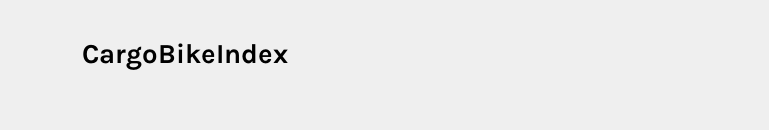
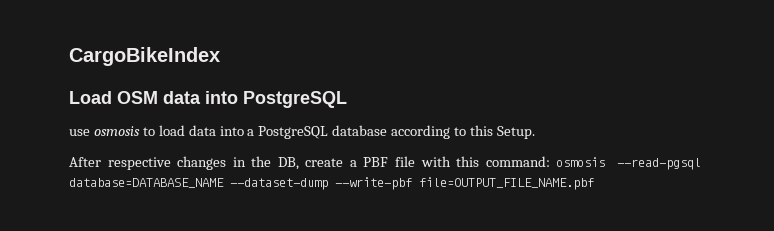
+ Load OSM data into PostgreSQL
+ use osmosis to load data into a PostgreSQL database according to this Setup.
+ After respective changes in the DB, create a PBF file with this command: osmosis --read-pgsql database=DATABASE_NAME --dataset-dump --write-pbf file=OUTPUT_FILE_NAME.pbf

